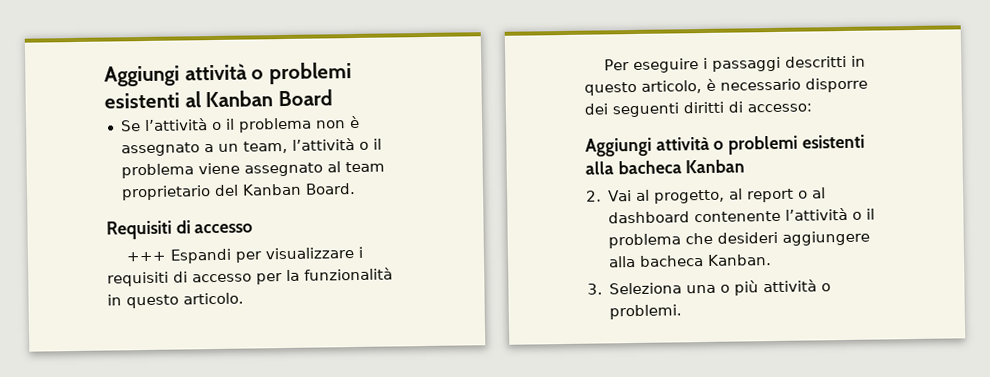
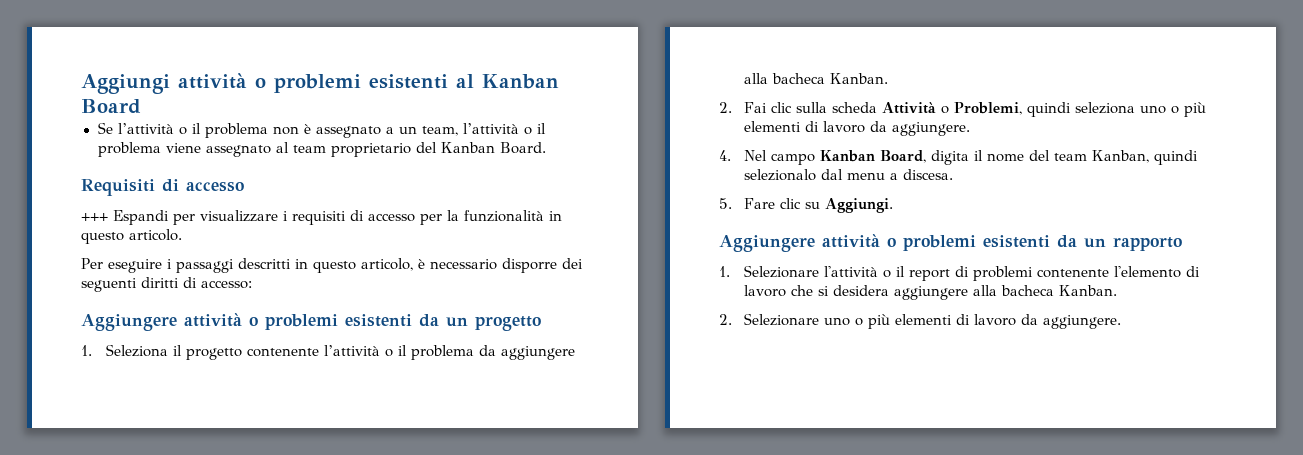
- Aggiungi attività o problemi esistenti alla bacheca Kanban
- 2. Vai al progetto, al report o al dashboard contenente l’attività o il problema che desideri aggiungere alla bacheca Kanban.
- 3. Seleziona una o più attività o problemi.
+ Aggiungere attività o problemi esistenti da un progetto
+ 1. Seleziona il progetto contenente l’attività o il problema da aggiungere alla bacheca Kanban.
+ 2. Fai clic sulla scheda Attività o Problemi, quindi seleziona uno o più elementi di lavoro da aggiungere.
+ 4. Nel campo Kanban Board, digita il nome del team Kanban, quindi selezionalo dal menu a discesa.
+ 5. Fare clic su Aggiungi.
+ Aggiungere attività o problemi esistenti da un rapporto
+ 1. Selezionare l'attività o il report di problemi contenente l'elemento di lavoro che si desidera aggiungere alla bacheca Kanban.
+ 2. Selezionare uno o più elementi di lavoro da aggiungere.

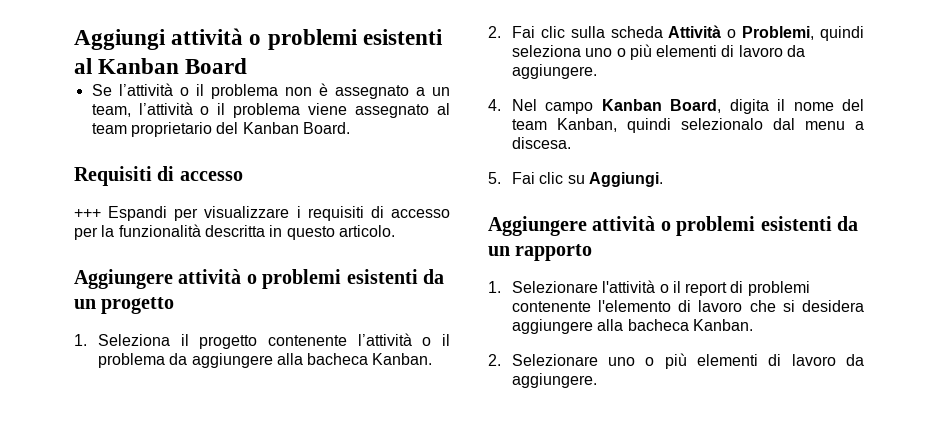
- +++ Espandi per visualizzare i requisiti di accesso per la funzionalità in questo articolo.
+ +++ Espandi per visualizzare i requisiti di accesso per la funzionalità descritta in questo articolo.
- Per eseguire i passaggi descritti in questo articolo, è necessario disporre dei seguenti diritti di accesso:
- 5. Fare clic su Aggiungi.
+ 5. Fai clic su Aggiungi.

